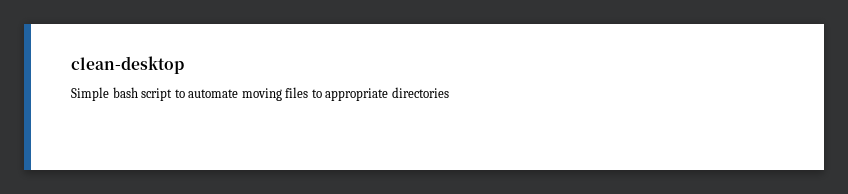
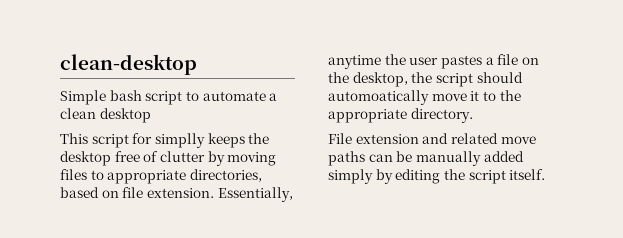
- Simple bash script to automate moving files to appropriate directories
+ Simple bash script to automate a clean desktop
+ This script for simplly keeps the desktop free of clutter by moving files to appropriate directories, based on file extension. Essentially, anytime the user pastes a file on the desktop, the script should automoatically move it to the appropriate directory.
+ File extension and related move paths can be manually added simply by editing the script itself.

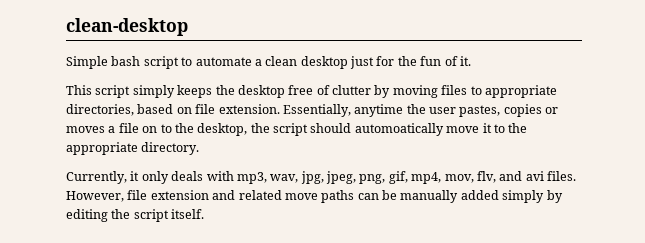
- Simple bash script to automate a clean desktop
+ Simple bash script to automate a clean desktop just for the fun of it.
- This script for simplly keeps the desktop free of clutter by moving files to appropriate directories, based on file extension.
+ This script simply keeps the desktop free of clutter by moving files to appropriate directories, based on file extension.
- Essentially, anytime the user pastes a file on the desktop, the script should automoatically move it to the appropriate directory.
+ Essentially, anytime the user pastes, copies or moves a file on to the desktop, the script should automoatically move it to the appropriate directory.
- File extension and related move paths can be manually added simply by editing the script itself.
+ Currently, it only deals with mp3, wav, jpg, jpeg, png, gif, mp4, mov, flv, and avi files. However, file extension and related move paths can be manually added simply by editing the script itself.

